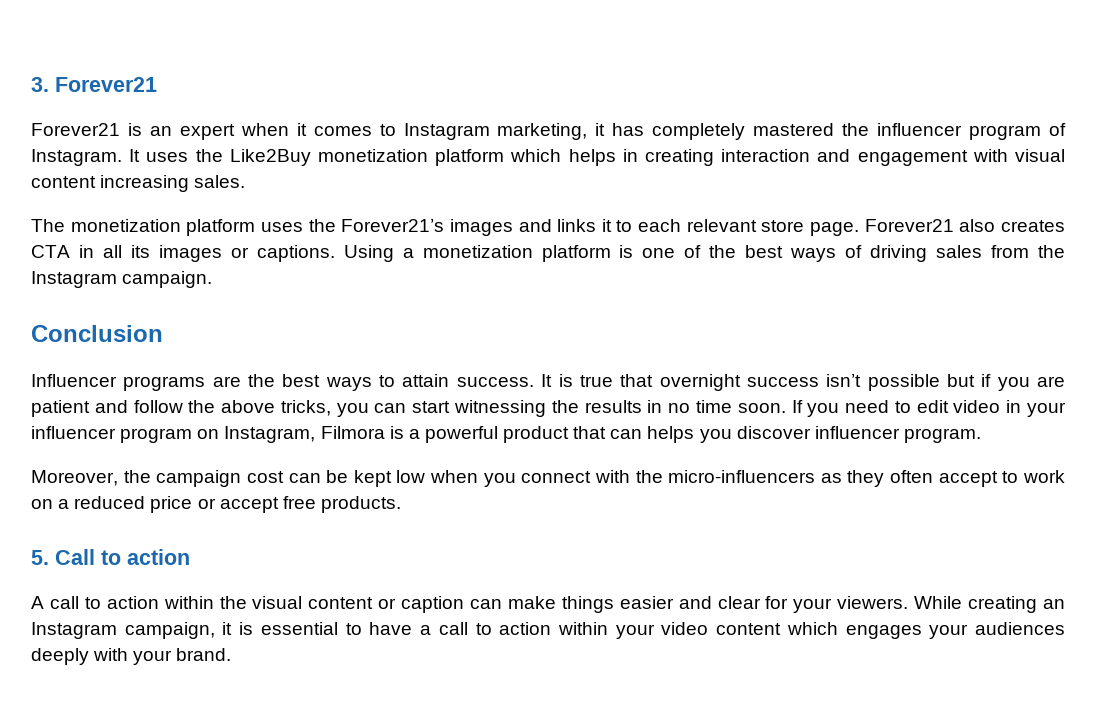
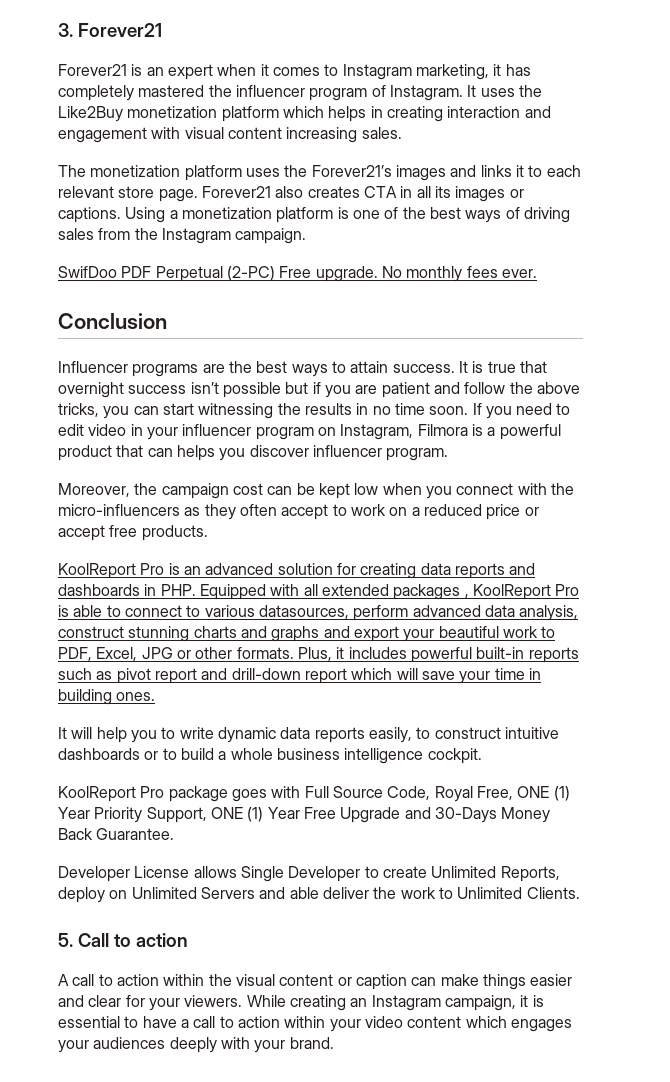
+ SwifDoo PDF Perpetual (2-PC) Free upgrade. No monthly fees ever.
+ KoolReport Pro is an advanced solution for creating data reports and dashboards in PHP. Equipped with all extended packages , KoolReport Pro is able to connect to various datasources, perform advanced data analysis, construct stunning charts and graphs and export your beautiful work to PDF, Excel, JPG or other formats. Plus, it includes powerful built-in reports such as pivot report and drill-down report which will save your time in building ones.
+ It will help you to write dynamic data reports easily, to construct intuitive dashboards or to build a whole business intelligence cockpit.
+ KoolReport Pro package goes with Full Source Code, Royal Free, ONE (1) Year Priority Support, ONE (1) Year Free Upgrade and 30-Days Money Back Guarantee.
+ Developer License allows Single Developer to create Unlimited Reports, deploy on Unlimited Servers and able deliver the work to Unlimited Clients.

